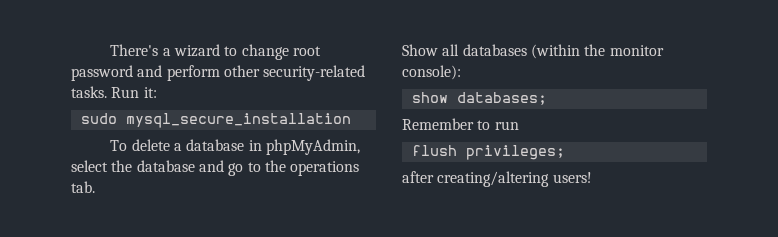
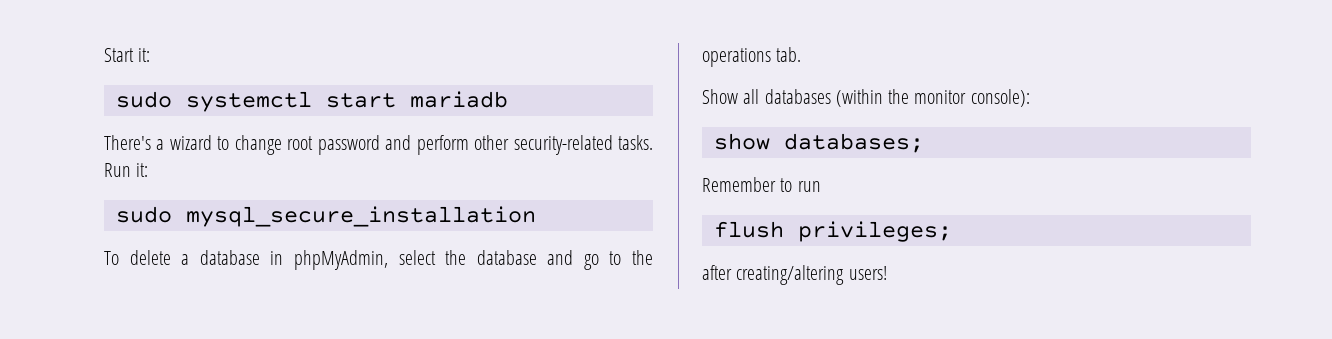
+ Start it:
+ sudo systemctl start mariadb

